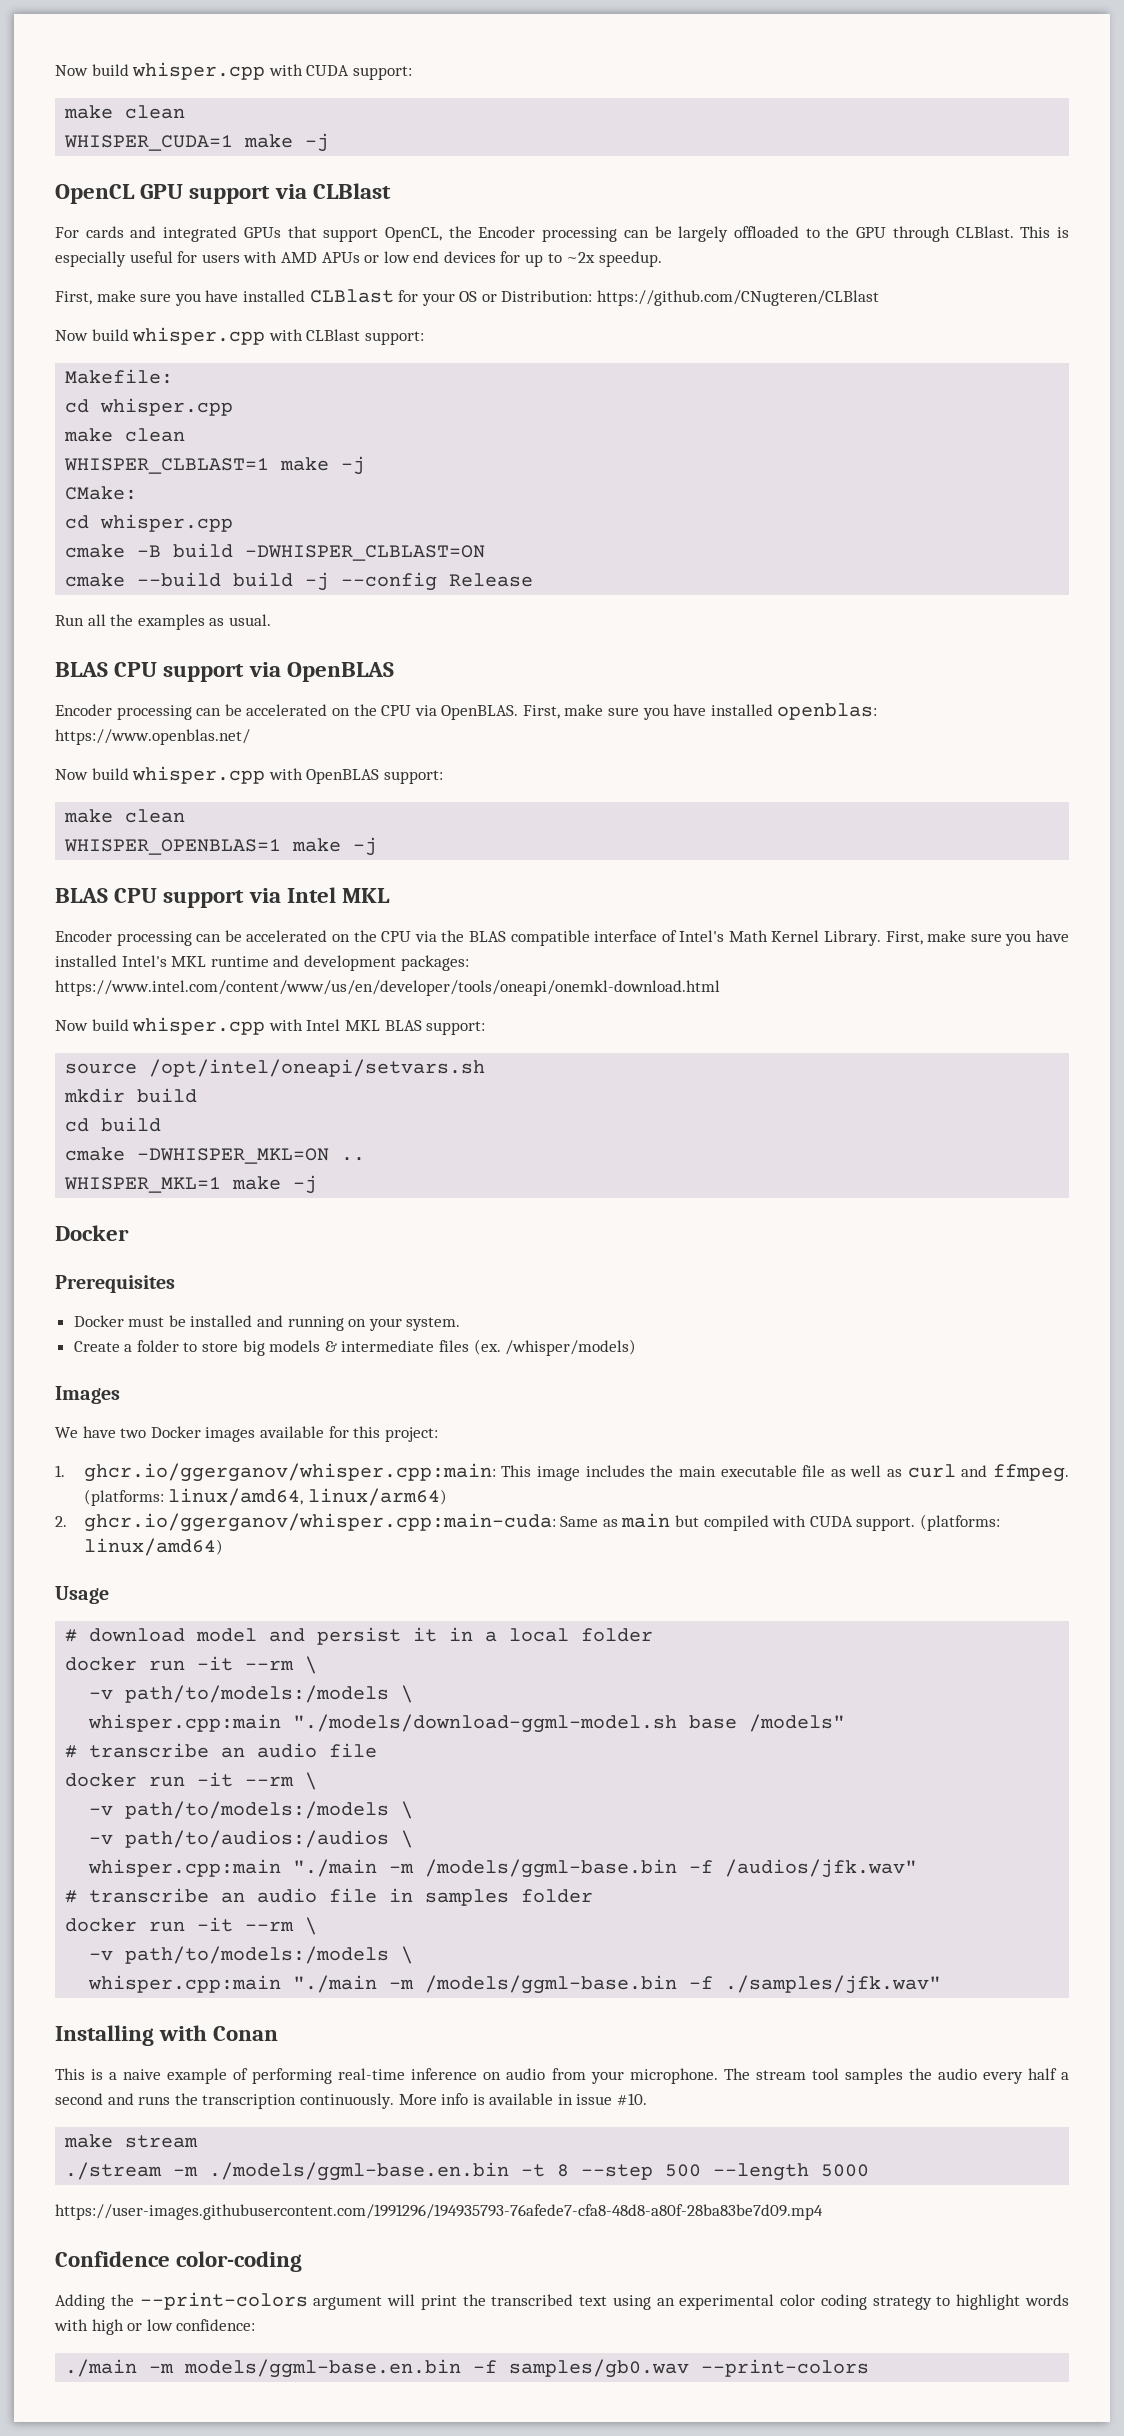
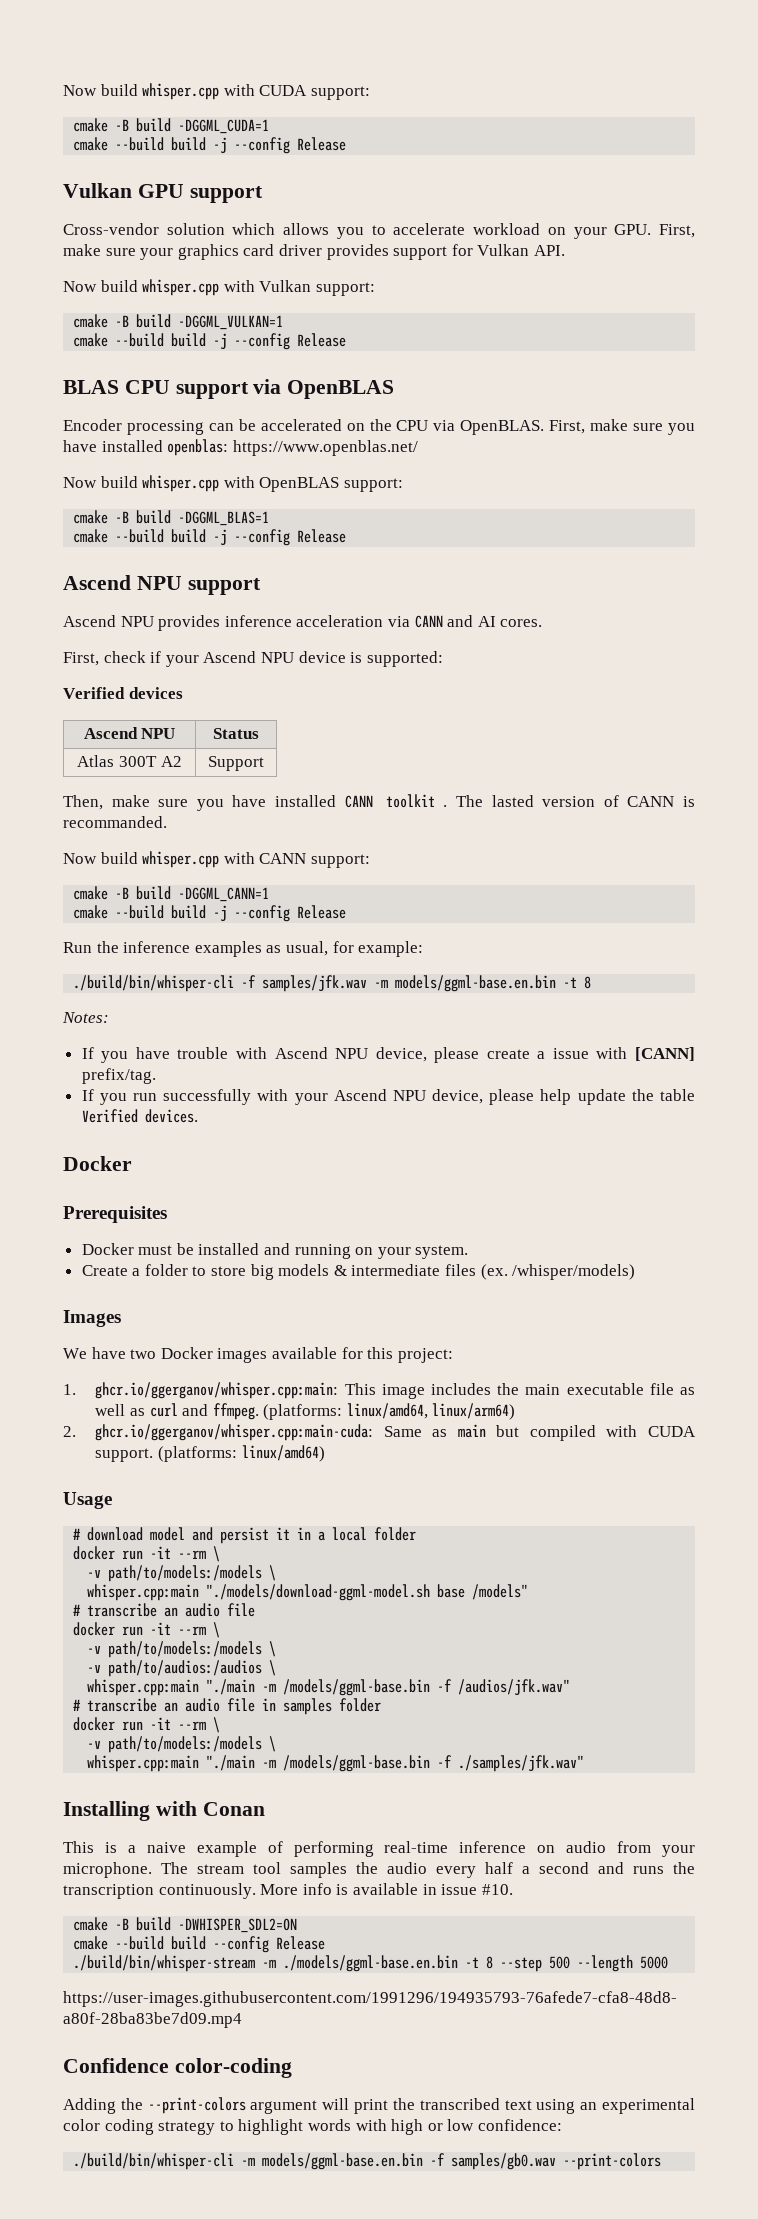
  Now build whisper.cpp with CUDA support:
- make clean
- WHISPER_CUDA=1 make -j
- OpenCL GPU support via CLBlast
- For cards and integrated GPUs that support OpenCL, the Encoder processing can be largely offloaded to the GPU through CLBlast. This is especially useful for users with AMD APUs or low end devices for up to ~2x speedup.
- First, make sure you have installed CLBlast for your OS or Distribution: https://github.com/CNugteren/CLBlast
- Now build whisper.cpp with CLBlast support:
- Makefile:
- cd whisper.cpp
- make clean
- WHISPER_CLBLAST=1 make -j
- CMake:
- cd whisper.cpp
- cmake -B build -DWHISPER_CLBLAST=ON
+ cmake -B build -DGGML_CUDA=1
  cmake --build build -j --config Release
- Run all the examples as usual.
+ Vulkan GPU support
+ Cross-vendor solution which allows you to accelerate workload on your GPU. First, make sure your graphics card driver provides support for Vulkan API.
+ Now build whisper.cpp with Vulkan support:
+ cmake -B build -DGGML_VULKAN=1
+ cmake --build build -j --config Release
  Now build whisper.cpp with OpenBLAS support:
- make clean
- WHISPER_OPENBLAS=1 make -j
- BLAS CPU support via Intel MKL
- Encoder processing can be accelerated on the CPU via the BLAS compatible interface of Intel's Math Kernel Library. First, make sure you have installed Intel's MKL runtime and development packages: https://www.intel.com/content/www/us/en/developer/tools/oneapi/onemkl-download.html
- Now build whisper.cpp with Intel MKL BLAS support:
- source /opt/intel/oneapi/setvars.sh
- mkdir build
- cd build
- cmake -DWHISPER_MKL=ON ..
- WHISPER_MKL=1 make -j
+ cmake -B build -DGGML_BLAS=1
+ cmake --build build -j --config Release
+ Ascend NPU support
+ Ascend NPU provides inference acceleration via CANN and AI cores.
+ First, check if your Ascend NPU device is supported:
+ Verified devices
+ Ascend NPU | Status
+ Atlas 300T A2 | Support
+ Then, make sure you have installed CANN toolkit . The lasted version of CANN is recommanded.
+ Now build whisper.cpp with CANN support:
+ cmake -B build -DGGML_CANN=1
+ cmake --build build -j --config Release
+ Run the inference examples as usual, for example:
+ ./build/bin/whisper-cli -f samples/jfk.wav -m models/ggml-base.en.bin -t 8
+ Notes:
+ If you have trouble with Ascend NPU device, please create a issue with [CANN] prefix/tag.
+ If you run successfully with your Ascend NPU device, please help update the table Verified devices.
- make stream
- ./stream -m ./models/ggml-base.en.bin -t 8 --step 500 --length 5000
+ cmake -B build -DWHISPER_SDL2=ON
+ cmake --build build --config Release
+ ./build/bin/whisper-stream -m ./models/ggml-base.en.bin -t 8 --step 500 --length 5000
- ./main -m models/ggml-base.en.bin -f samples/gb0.wav --print-colors
+ ./build/bin/whisper-cli -m models/ggml-base.en.bin -f samples/gb0.wav --print-colors

